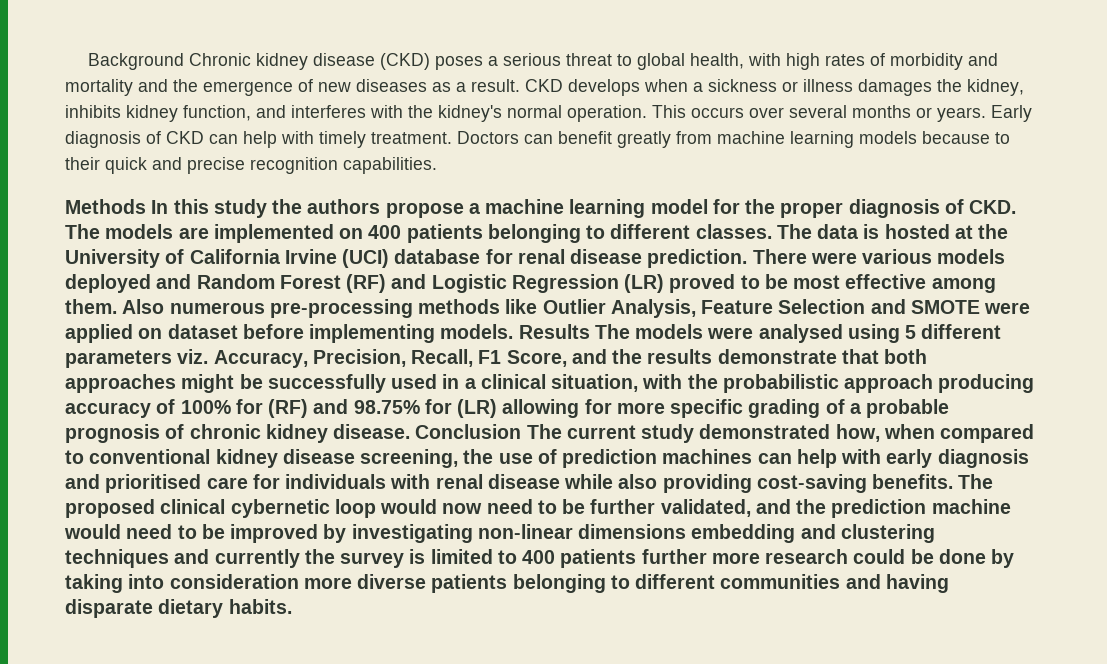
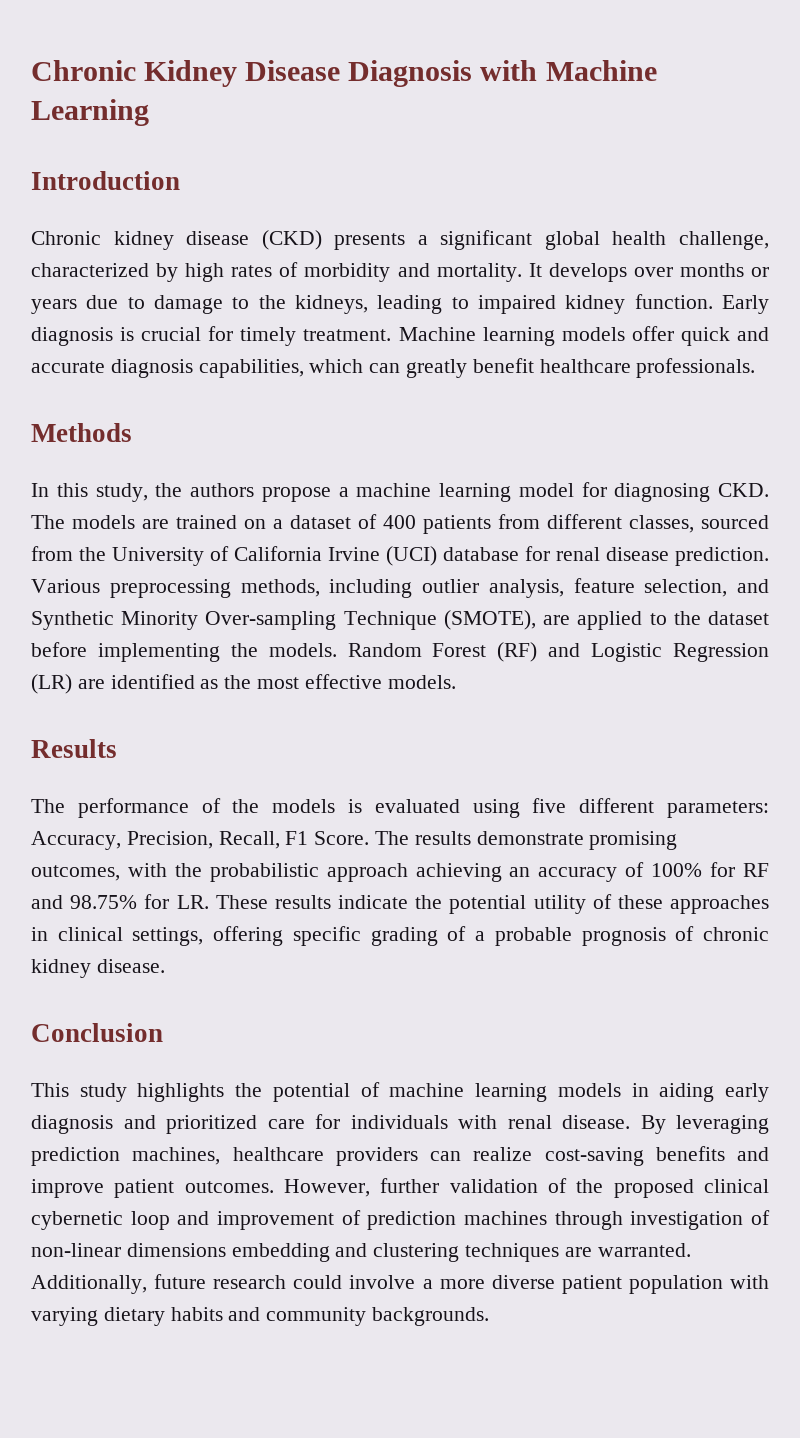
- Background Chronic kidney disease (CKD) poses a serious threat to global health, with high rates of morbidity and mortality and the emergence of new diseases as a result. CKD develops when a sickness or illness damages the kidney, inhibits kidney function, and interferes with the kidney's normal operation. This occurs over several months or years. Early diagnosis of CKD can help with timely treatment. Doctors can benefit greatly from machine learning models because to their quick and precise recognition capabilities.
+ Chronic Kidney Disease Diagnosis with Machine Learning
+ Introduction
+ Chronic kidney disease (CKD) presents a significant global health challenge, characterized by high rates of morbidity and mortality. It develops over months or years due to damage to the kidneys, leading to impaired kidney function. Early diagnosis is crucial for timely treatment. Machine learning models offer quick and accurate diagnosis capabilities, which can greatly benefit healthcare professionals.
- Methods In this study the authors propose a machine learning model for the proper diagnosis of CKD. The models are implemented on 400 patients belonging to different classes. The data is hosted at the University of California Irvine (UCI) database for renal disease prediction.
+ Methods
+ In this study, the authors propose a machine learning model for diagnosing CKD. The models are trained on a dataset of 400 patients from different classes, sourced from the University of California Irvine (UCI) database for renal disease prediction.
- There were various models deployed and Random Forest (RF) and Logistic Regression (LR) proved to be most effective among them. Also numerous pre-processing methods like Outlier Analysis, Feature Selection and SMOTE were applied on dataset before implementing models. Results The models were analysed using 5 different parameters viz. Accuracy, Precision, Recall, F1 Score, and the results demonstrate that both approaches might be successfully used in a clinical situation, with the probabilistic approach producing accuracy of 100% for (RF) and 98.75% for (LR) allowing for more specific grading of a probable prognosis of chronic kidney disease. Conclusion The current study demonstrated how, when compared to conventional kidney disease screening, the use of prediction machines can help with early diagnosis and prioritised care for individuals with renal disease while also providing cost-saving benefits. The proposed clinical cybernetic loop would now need to be further validated, and the prediction machine would need to be improved by investigating non-linear dimensions embedding and clustering techniques and currently the survey is limited to 400 patients further more research could be done by taking into consideration more diverse patients belonging to different communities and having disparate dietary habits.
+ Various preprocessing methods, including outlier analysis, feature selection, and Synthetic Minority Over-sampling Technique (SMOTE), are applied to the dataset before implementing the models. Random Forest (RF) and Logistic Regression (LR) are identified as the most effective models.
+ Results
+ The performance of the models is evaluated using five different parameters: Accuracy, Precision, Recall, F1 Score. The results demonstrate promising outcomes, with the probabilistic approach achieving an accuracy of 100% for RF and 98.75% for LR. These results indicate the potential utility of these approaches in clinical settings, offering specific grading of a probable prognosis of chronic kidney disease.
+ Conclusion
+ This study highlights the potential of machine learning models in aiding early diagnosis and prioritized care for individuals with renal disease. By leveraging prediction machines, healthcare providers can realize cost-saving benefits and improve patient outcomes. However, further validation of the proposed clinical cybernetic loop and improvement of prediction machines through investigation of non-linear dimensions embedding and clustering techniques are warranted. Additionally, future research could involve a more diverse patient population with varying dietary habits and community backgrounds.

